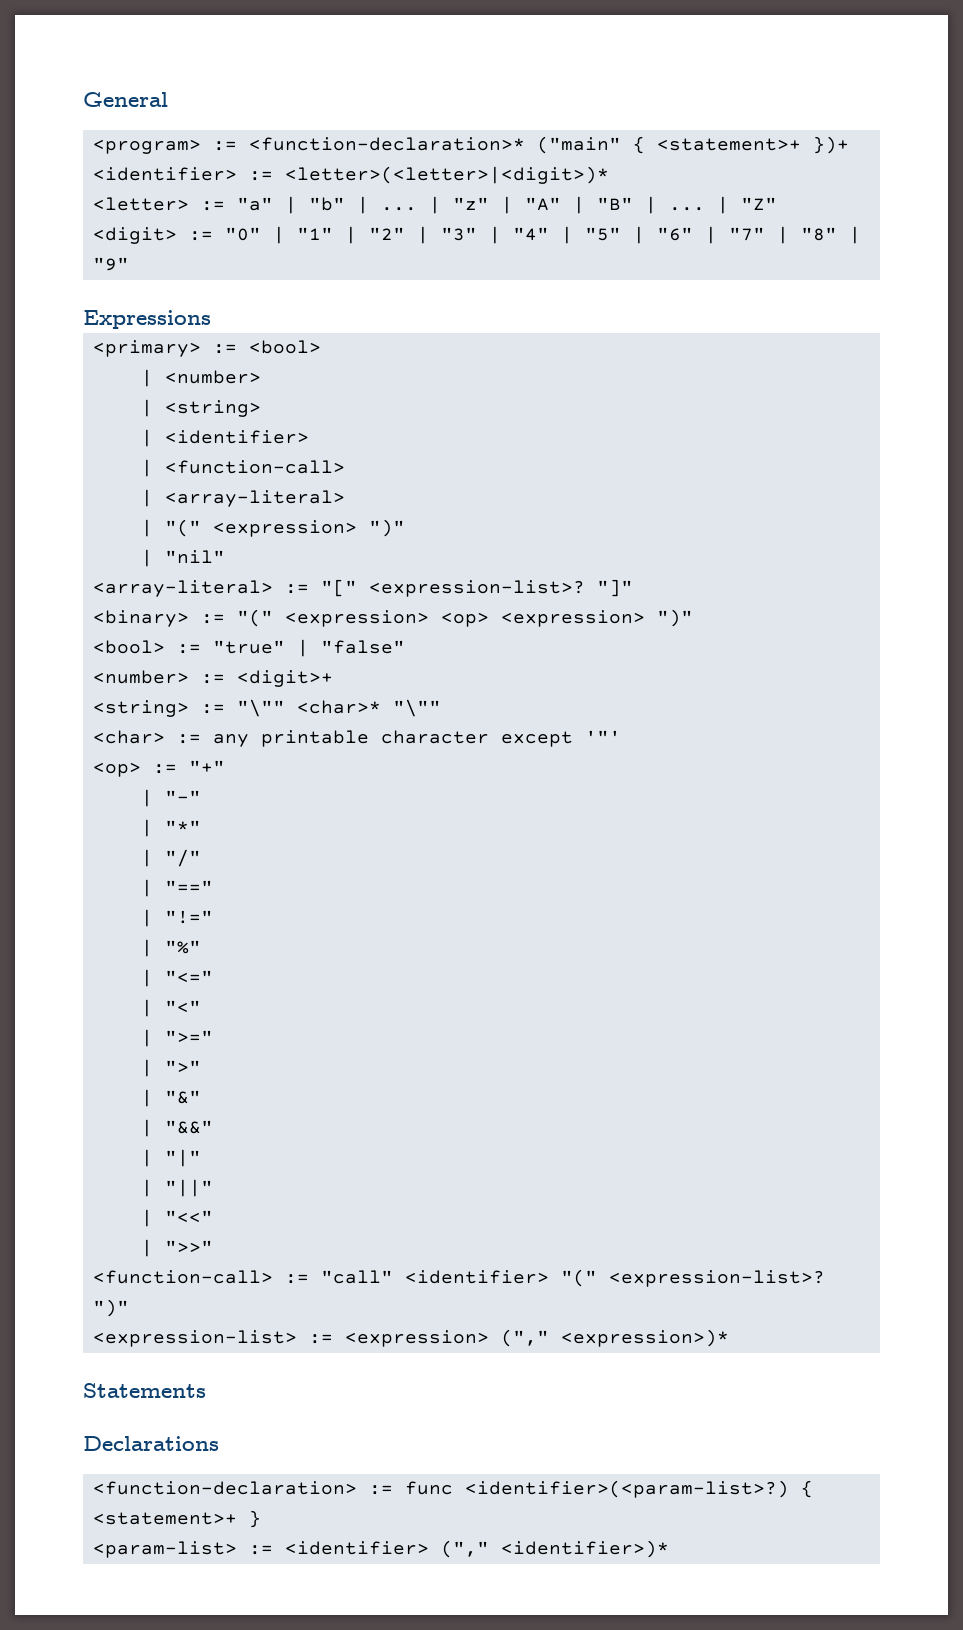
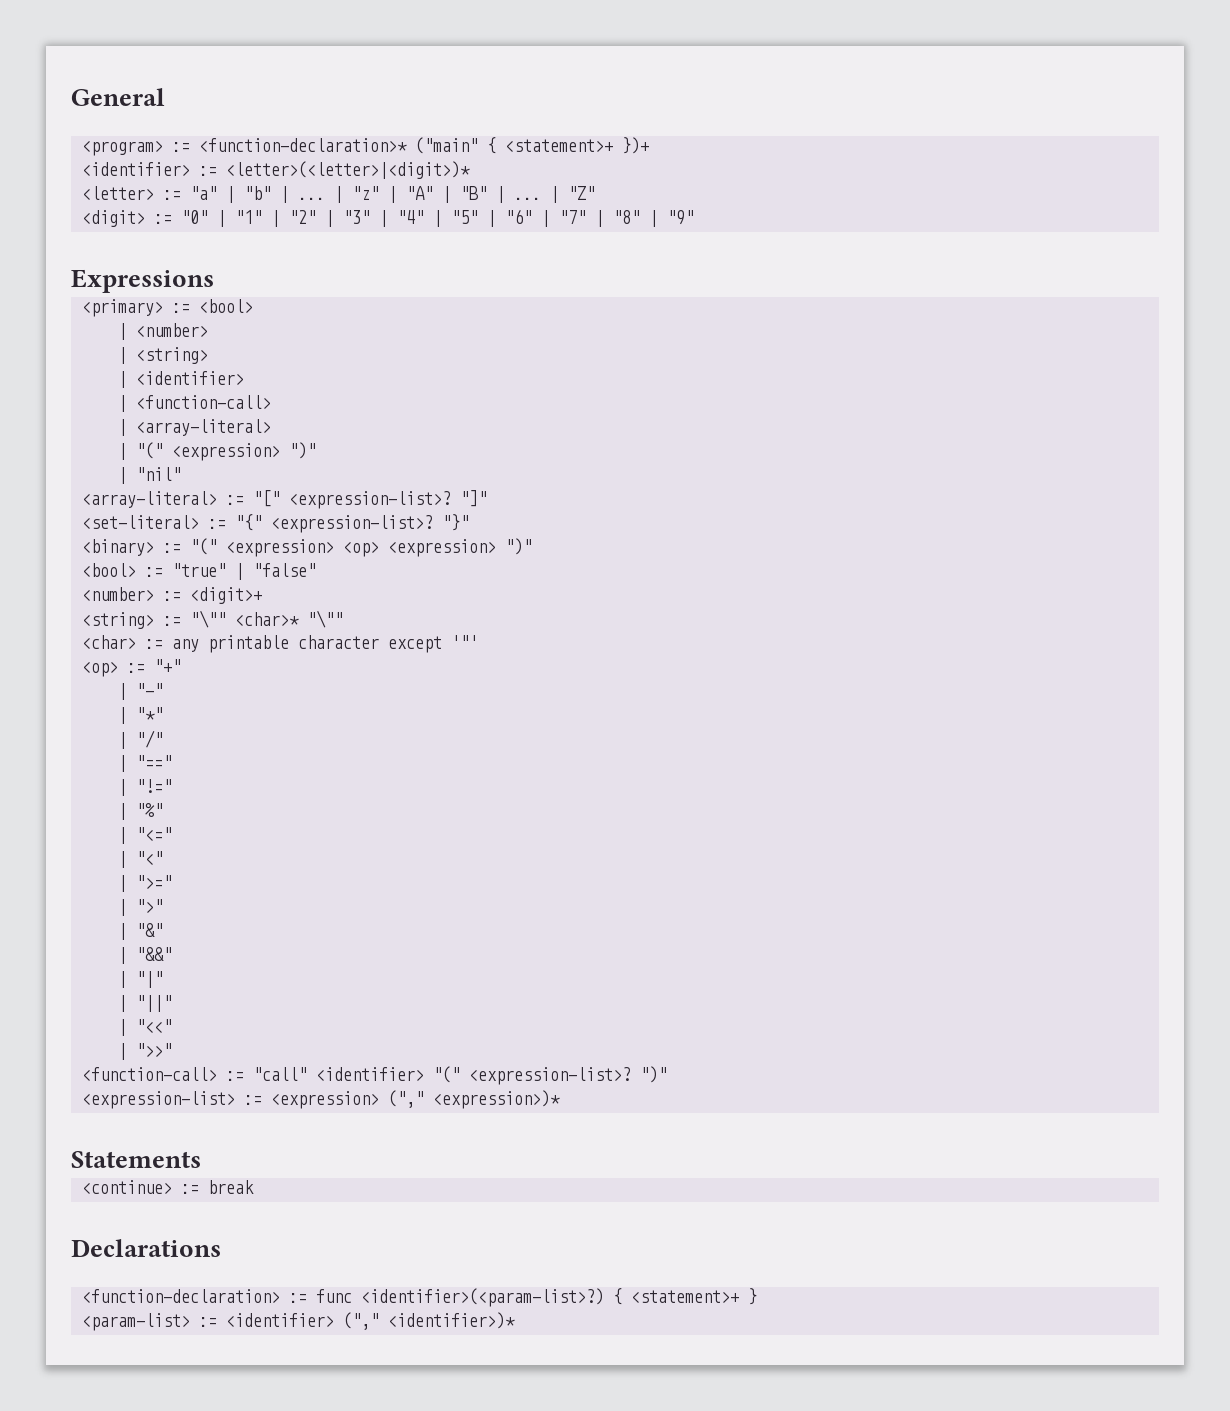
+ <set-literal> := "{" <expression-list>? "}"
+ <continue> := break

